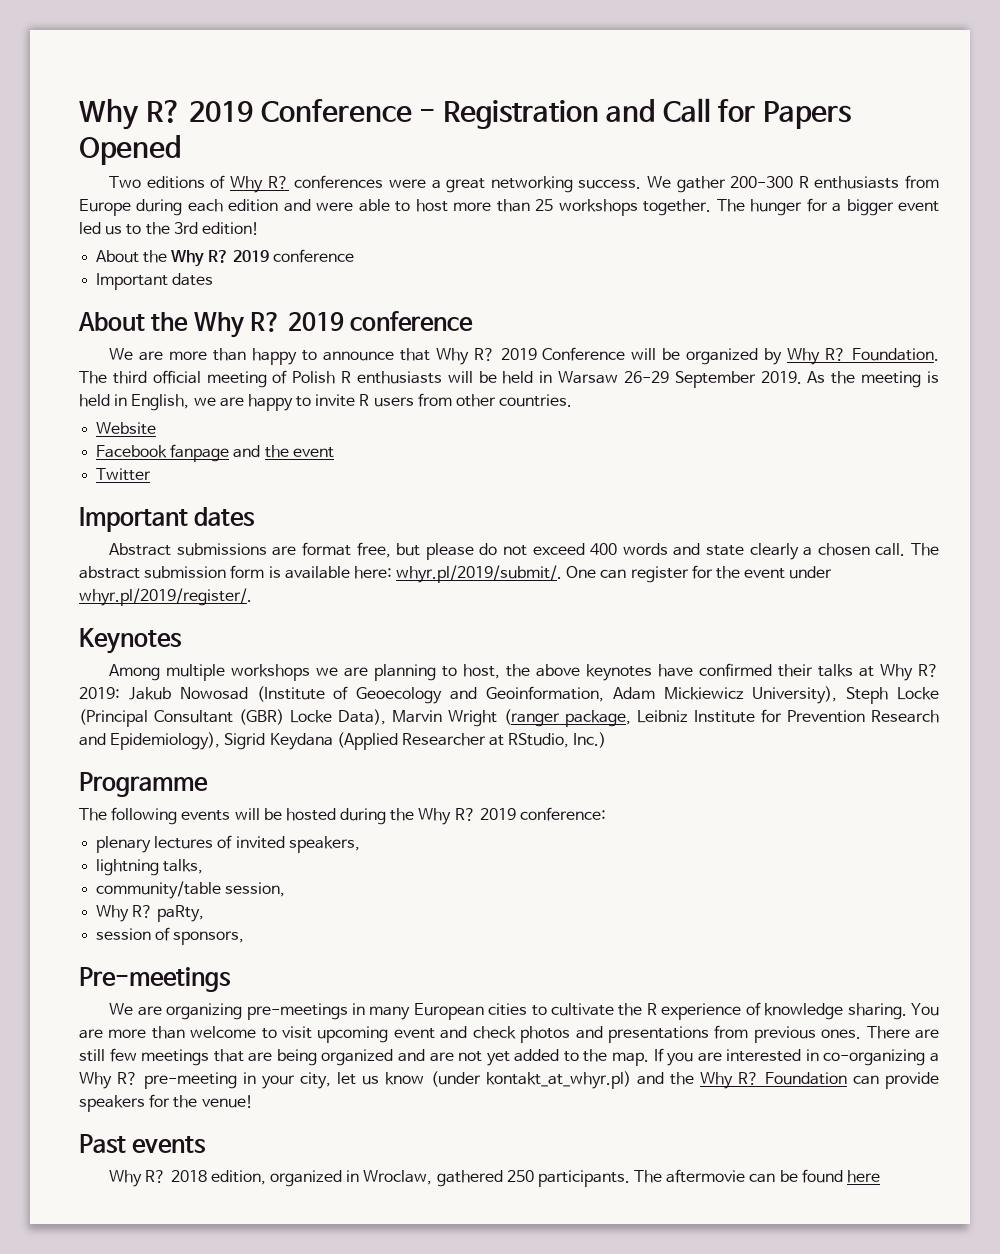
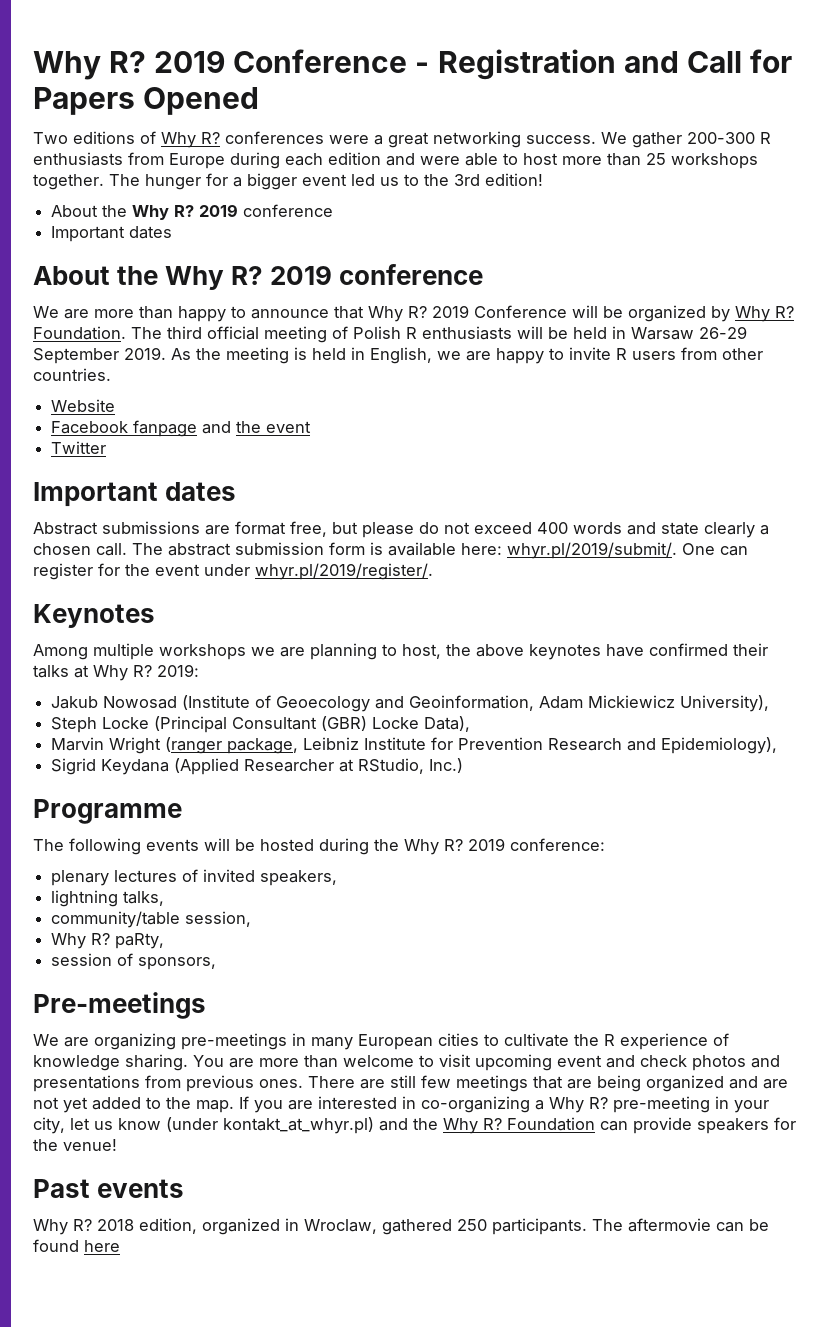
- 2019: Jakub Nowosad (Institute of Geoecology and Geoinformation, Adam Mickiewicz University), Steph Locke (Principal Consultant (GBR) Locke Data), Marvin Wright (ranger package, Leibniz Institute for Prevention Research and Epidemiology), Sigrid Keydana (Applied Researcher at RStudio, Inc.)
+ 2019:
+ Jakub Nowosad (Institute of Geoecology and Geoinformation, Adam Mickiewicz University),
+ Steph Locke (Principal Consultant (GBR) Locke Data),
+ Marvin Wright (ranger package, Leibniz Institute for Prevention Research and Epidemiology),
+ Sigrid Keydana (Applied Researcher at RStudio, Inc.)

